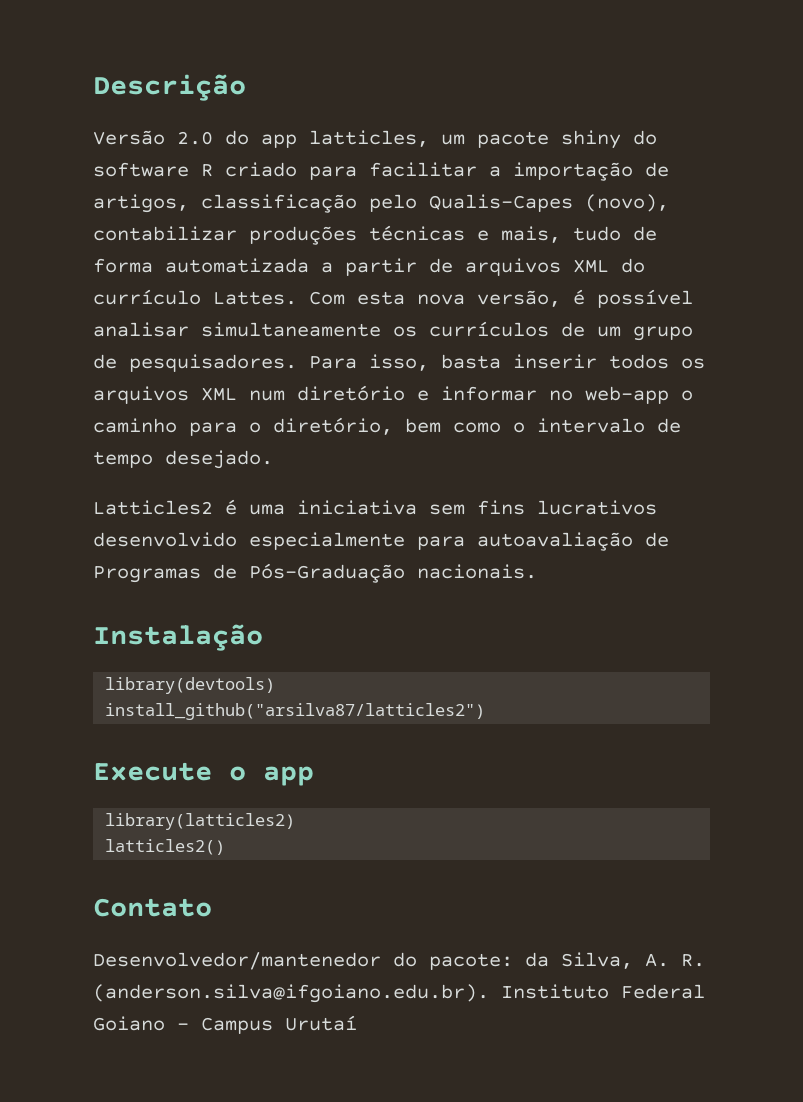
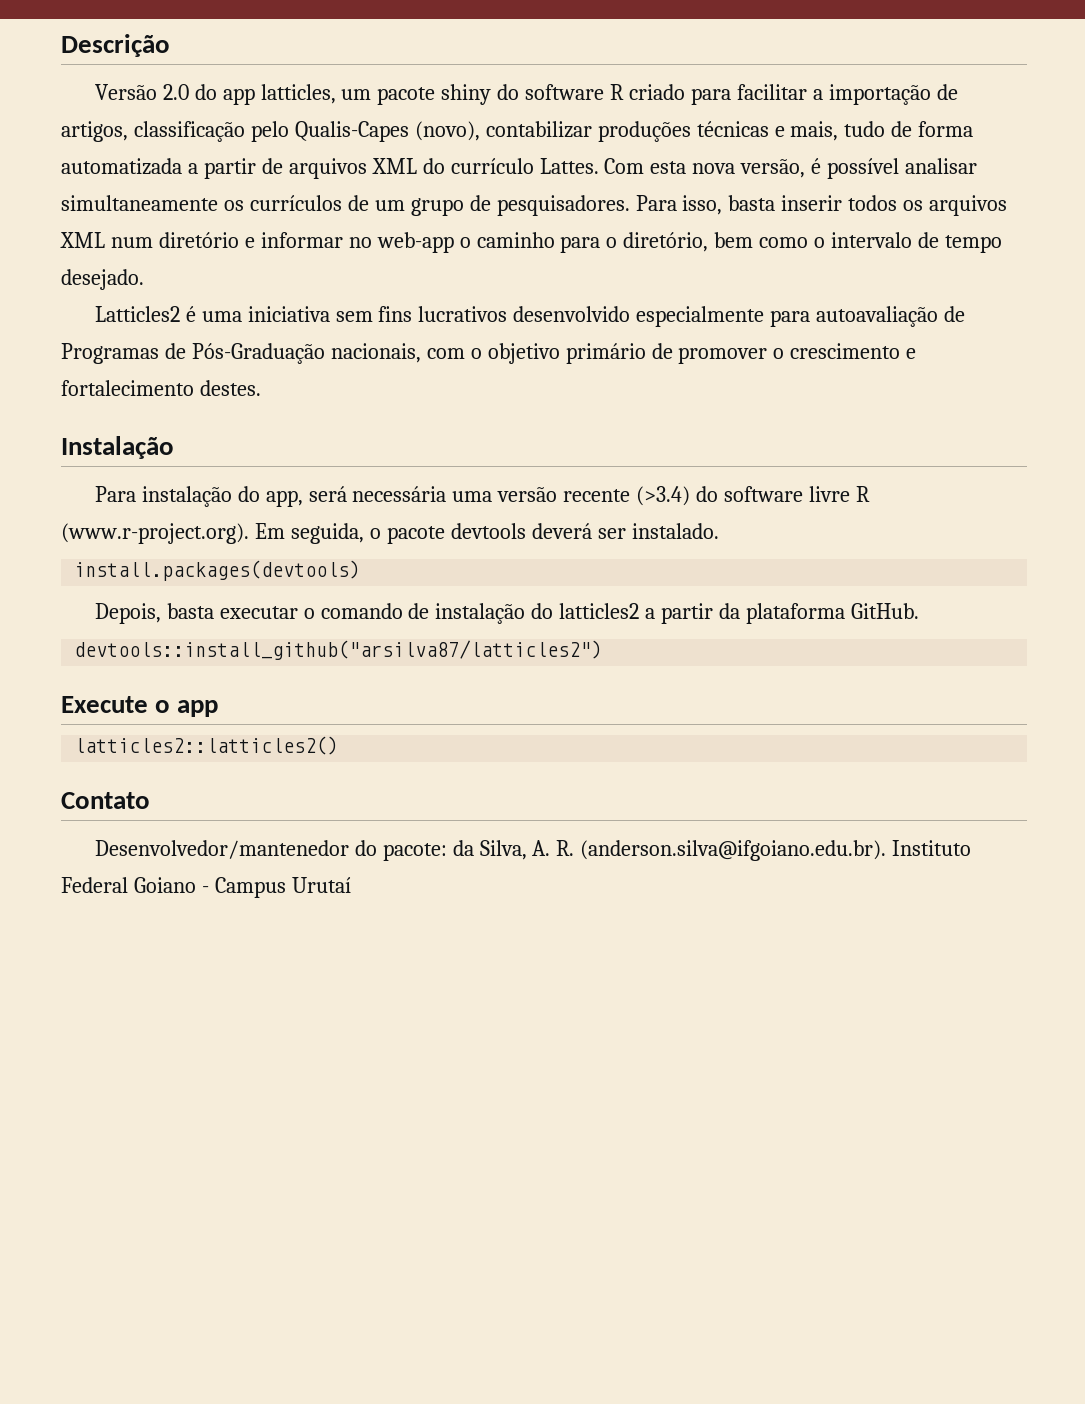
- Latticles2 é uma iniciativa sem fins lucrativos desenvolvido especialmente para autoavaliação de Programas de Pós-Graduação nacionais.
+ Latticles2 é uma iniciativa sem fins lucrativos desenvolvido especialmente para autoavaliação de Programas de Pós-Graduação nacionais, com o objetivo primário de promover o crescimento e fortalecimento destes.
  Instalação
- library(devtools)
- install_github("arsilva87/latticles2")
+ Para instalação do app, será necessária uma versão recente (>3.4) do software livre R (www.r-project.org). Em seguida, o pacote devtools deverá ser instalado.
+ install.packages(devtools)
+ Depois, basta executar o comando de instalação do latticles2 a partir da plataforma GitHub.
+ devtools::install_github("arsilva87/latticles2")
- library(latticles2)
- latticles2()
+ latticles2::latticles2()

